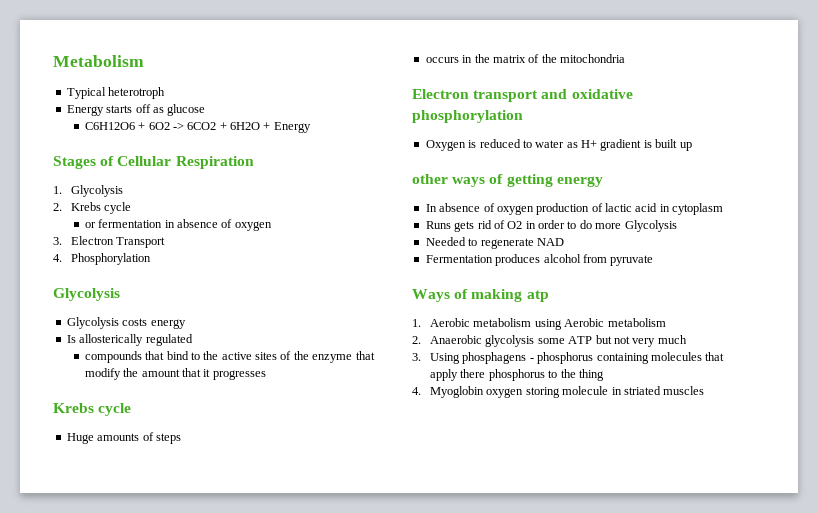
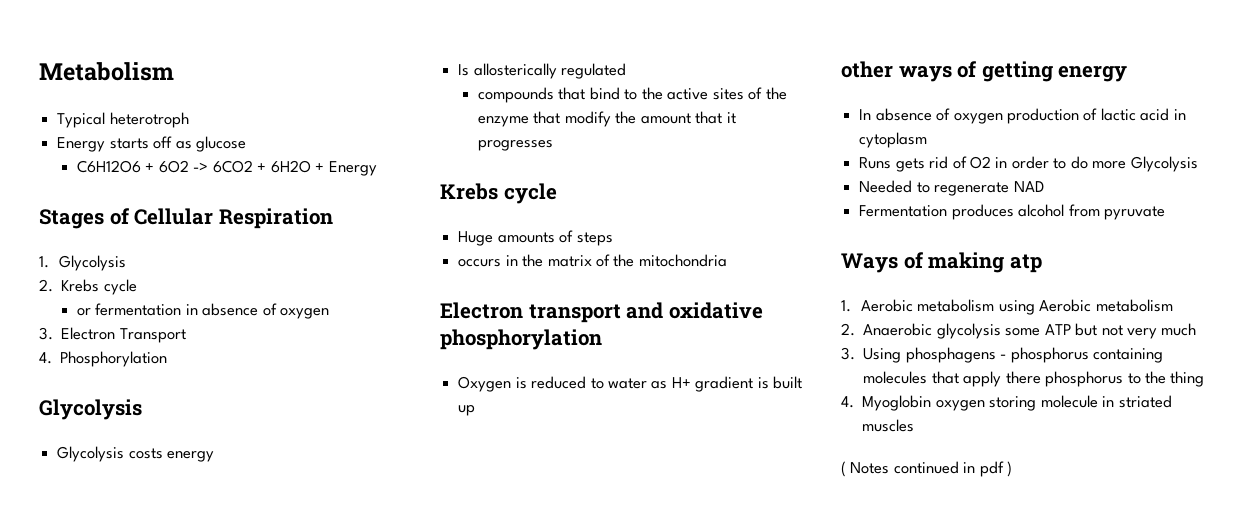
+ ( Notes continued in pdf )

